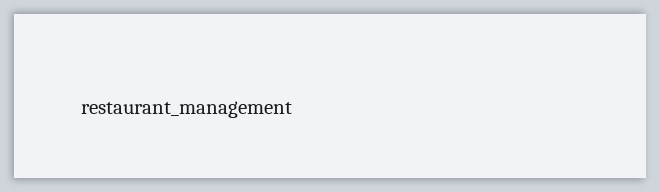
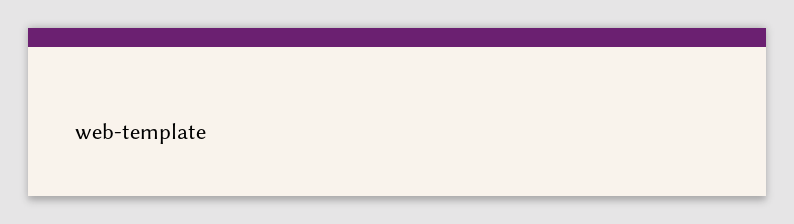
- restaurant_management
+ web-template

